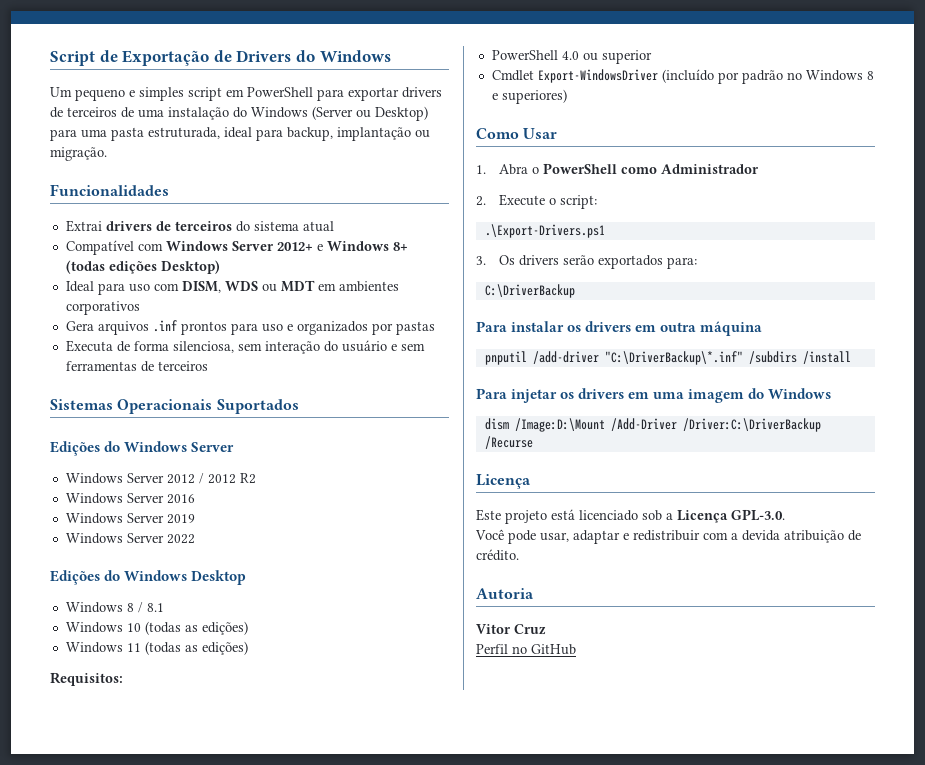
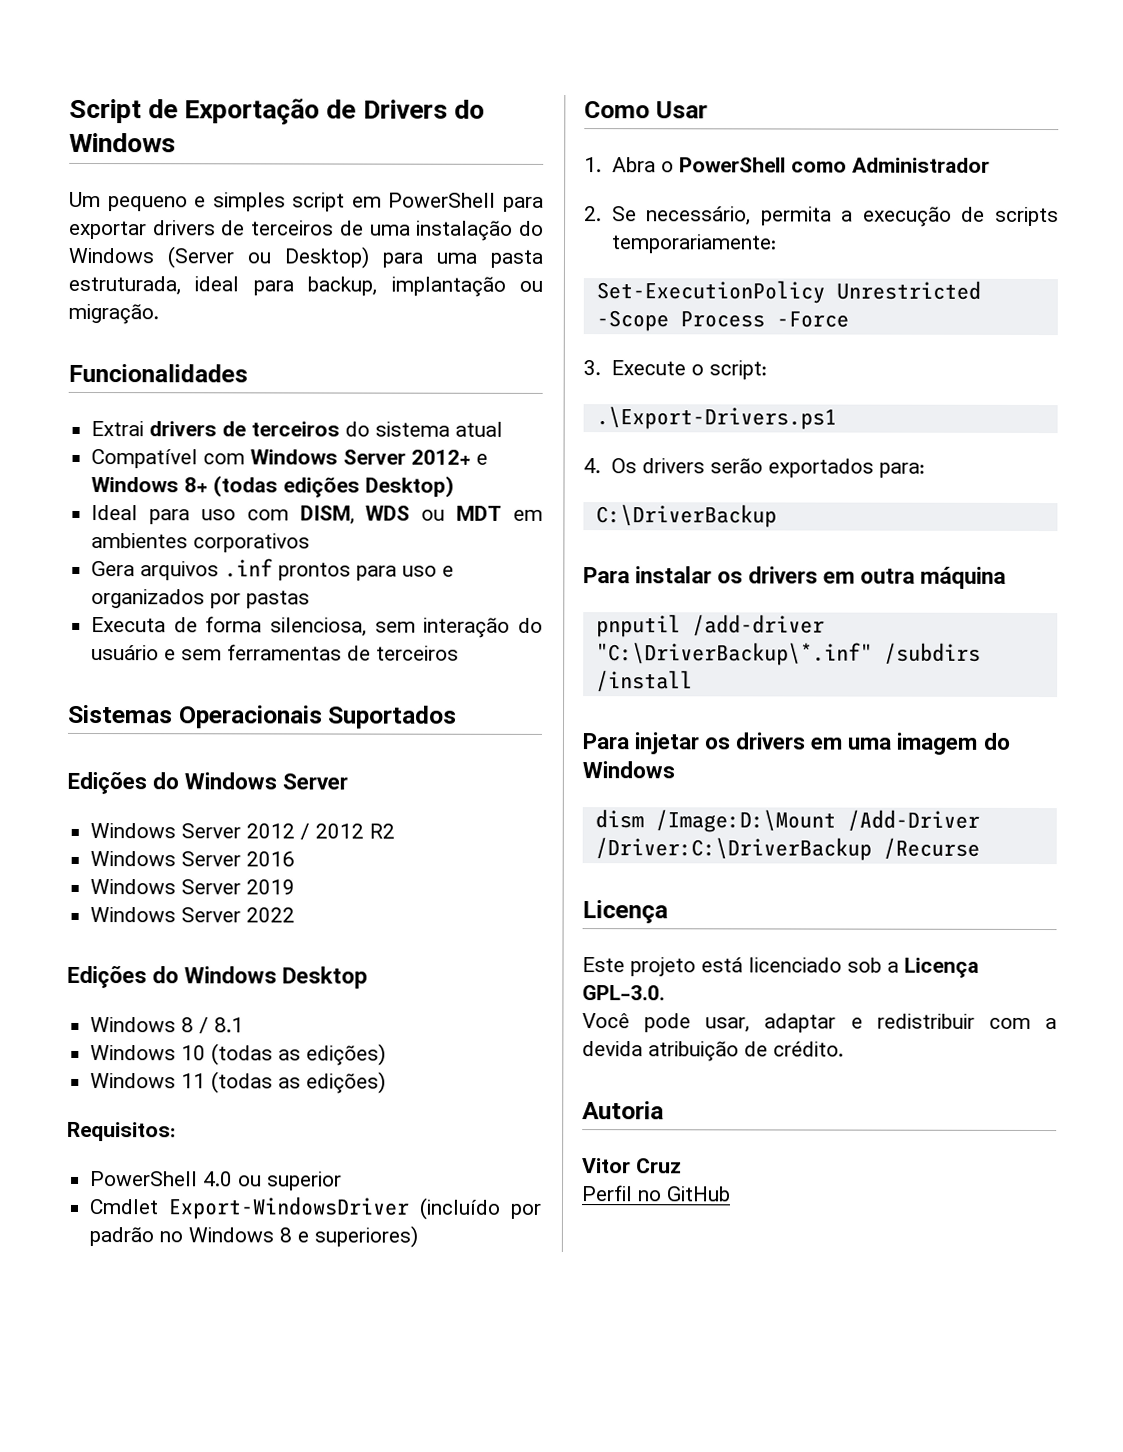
- 2. Execute o script:
+ 2. Se necessário, permita a execução de scripts temporariamente:
+ Set-ExecutionPolicy Unrestricted -Scope Process -Force
+ 3. Execute o script:
- 3. Os drivers serão exportados para:
+ 4. Os drivers serão exportados para:

